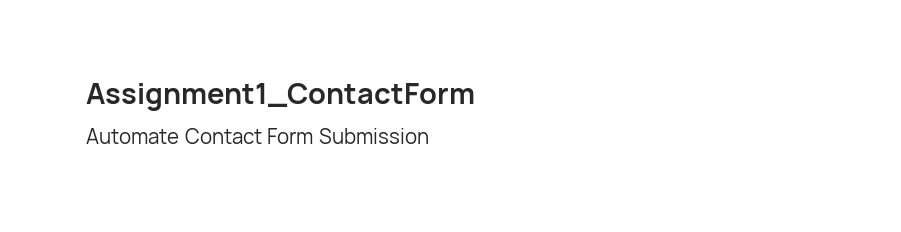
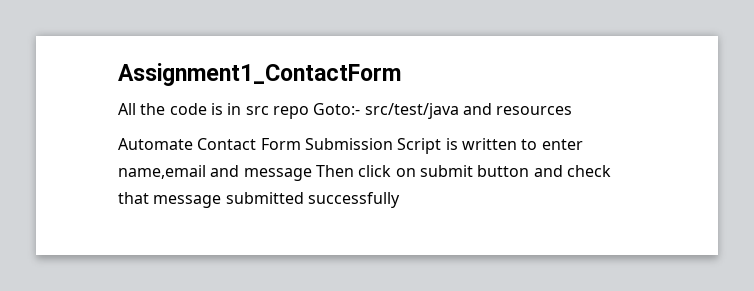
- Automate Contact Form Submission
+ All the code is in src repo Goto:- src/test/java and resources
+ Automate Contact Form Submission Script is written to enter name,email and message Then click on submit button and check that message submitted successfully

